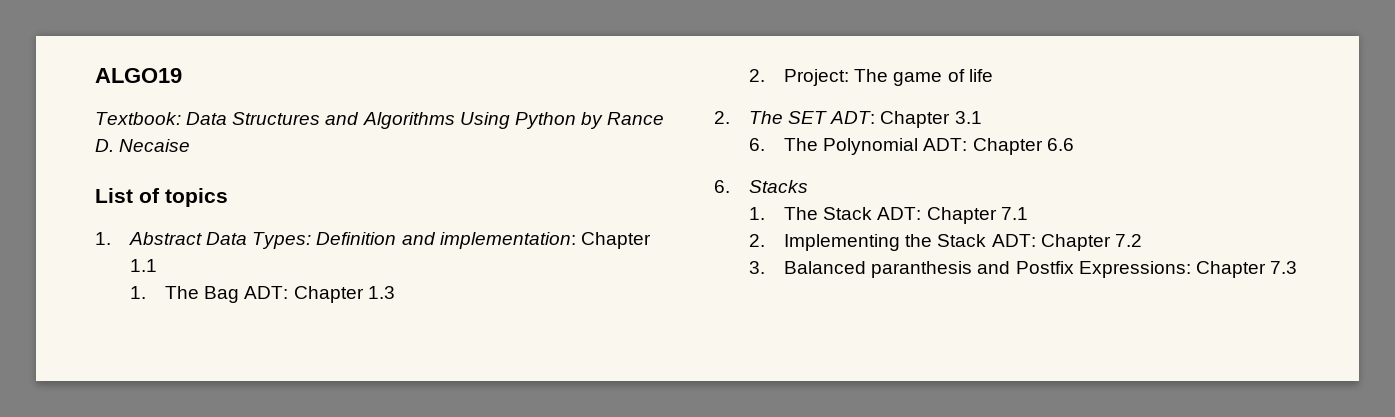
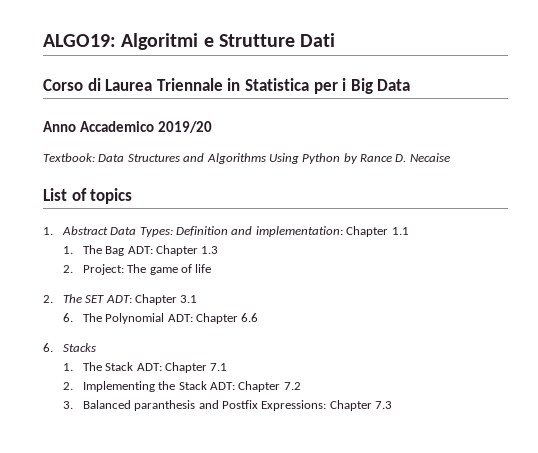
- ALGO19
+ ALGO19: Algoritmi e Strutture Dati
+ Corso di Laurea Triennale in Statistica per i Big Data
+ Anno Accademico 2019/20

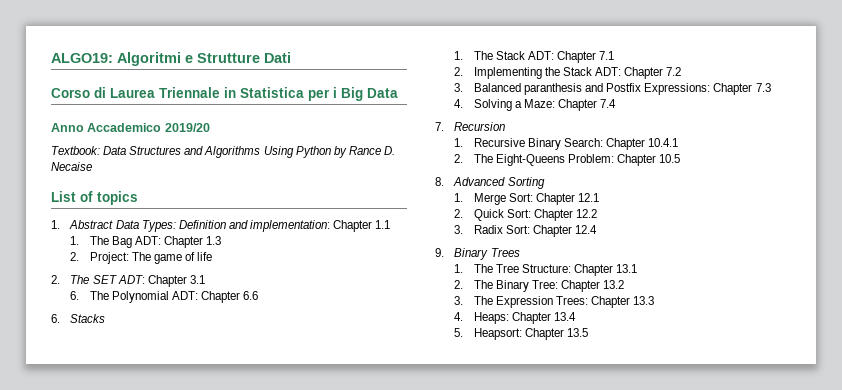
+ 4. Solving a Maze: Chapter 7.4
+ 7. Recursion
+ 1. Recursive Binary Search: Chapter 10.4.1
+ 2. The Eight-Queens Problem: Chapter 10.5
+ 8. Advanced Sorting
+ 1. Merge Sort: Chapter 12.1
+ 2. Quick Sort: Chapter 12.2
+ 3. Radix Sort: Chapter 12.4
+ 9. Binary Trees
+ 1. The Tree Structure: Chapter 13.1
+ 2. The Binary Tree: Chapter 13.2
+ 3. The Expression Trees: Chapter 13.3
+ 4. Heaps: Chapter 13.4
+ 5. Heapsort: Chapter 13.5

